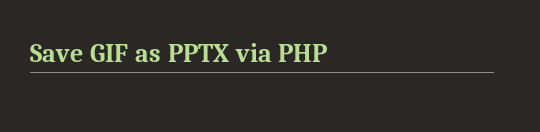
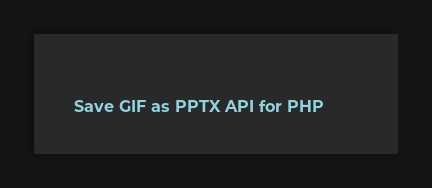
- Save GIF as PPTX via PHP
+ Save GIF as PPTX API for PHP

